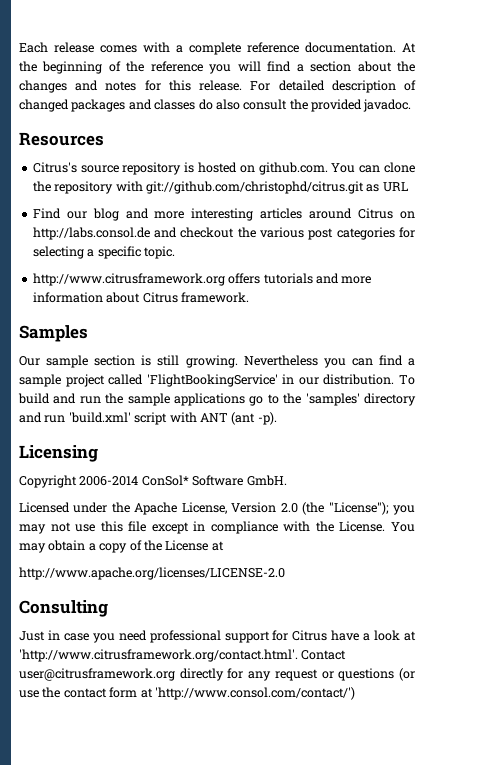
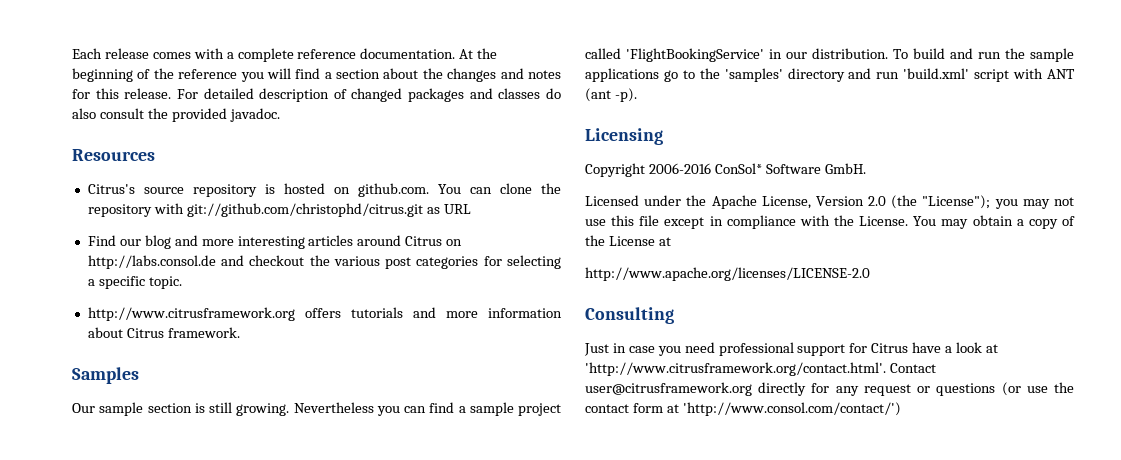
- Copyright 2006-2014 ConSol* Software GmbH.
+ Copyright 2006-2016 ConSol* Software GmbH.

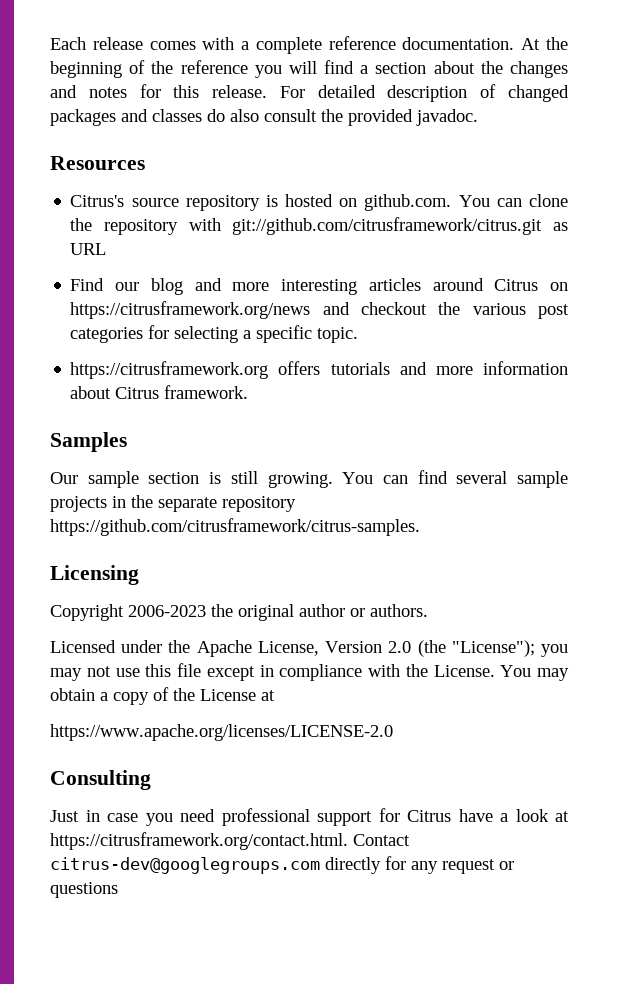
- Citrus's source repository is hosted on github.com. You can clone the repository with git://github.com/christophd/citrus.git as URL
+ Citrus's source repository is hosted on github.com. You can clone the repository with git://github.com/citrusframework/citrus.git as URL
- Find our blog and more interesting articles around Citrus on http://labs.consol.de and checkout the various post categories for selecting a specific topic.
+ Find our blog and more interesting articles around Citrus on https://citrusframework.org/news and checkout the various post categories for selecting a specific topic.
- http://www.citrusframework.org offers tutorials and more information about Citrus framework.
+ https://citrusframework.org offers tutorials and more information about Citrus framework.
- Nevertheless you can find a sample project called 'FlightBookingService' in our distribution. To build and run the sample applications go to the 'samples' directory and run 'build.xml' script with ANT (ant -p).
+ You can find several sample projects in the separate repository https://github.com/citrusframework/citrus-samples.
  Licensing
- Copyright 2006-2016 ConSol* Software GmbH.
+ Copyright 2006-2023 the original author or authors.
- http://www.apache.org/licenses/LICENSE-2.0
+ https://www.apache.org/licenses/LICENSE-2.0
- Just in case you need professional support for Citrus have a look at 'http://www.citrusframework.org/contact.html'. Contact user@citrusframework.org directly for any request or questions (or use the contact form at 'http://www.consol.com/contact/')
+ Just in case you need professional support for Citrus have a look at https://citrusframework.org/contact.html. Contact citrus-dev@googlegroups.com directly for any request or questions

